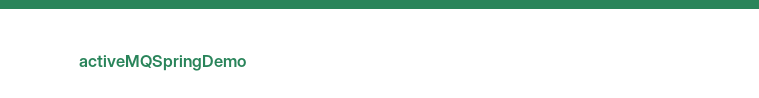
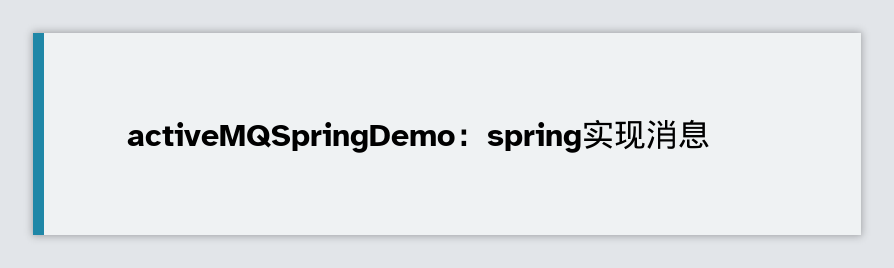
- activeMQSpringDemo
+ activeMQSpringDemo：spring实现消息

